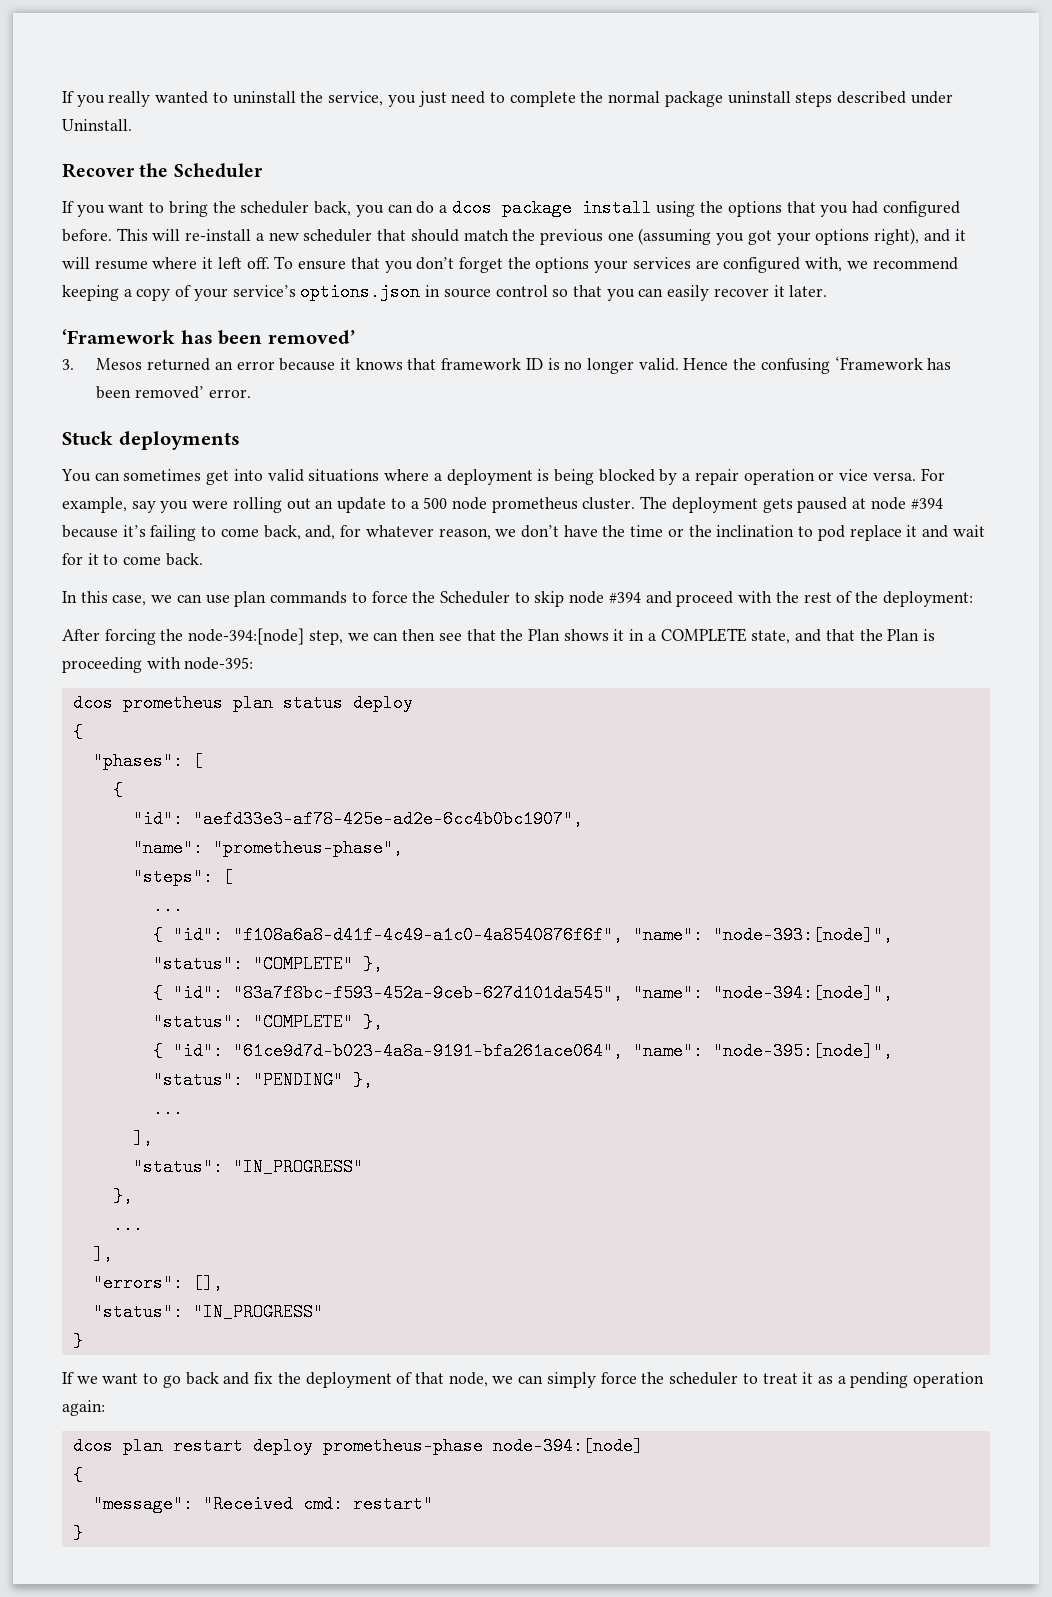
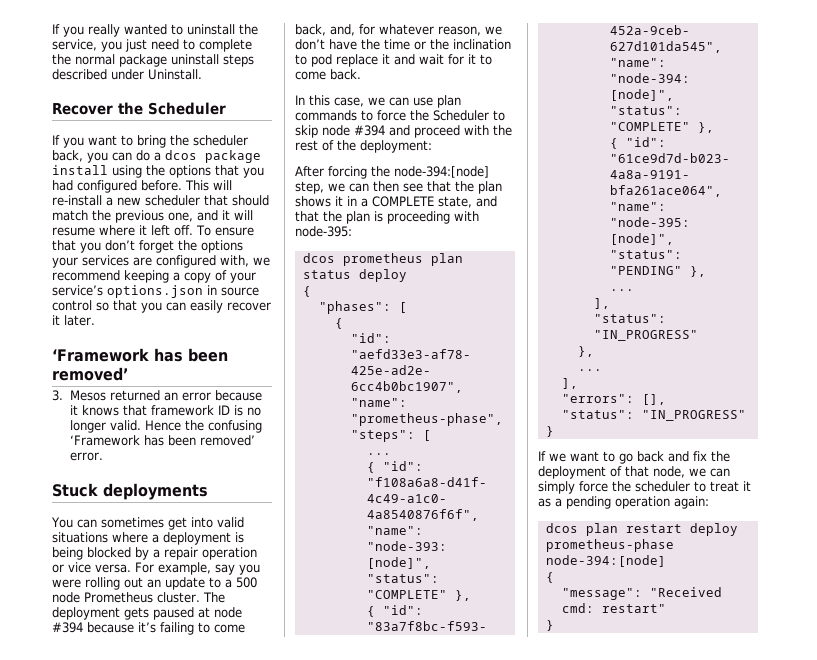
- This will re-install a new scheduler that should match the previous one (assuming you got your options right), and it will resume where it left off.
+ This will re-install a new scheduler that should match the previous one, and it will resume where it left off.
- For example, say you were rolling out an update to a 500 node prometheus cluster.
+ For example, say you were rolling out an update to a 500 node Prometheus cluster.
- After forcing the node-394:[node] step, we can then see that the Plan shows it in a COMPLETE state, and that the Plan is proceeding with node-395:
+ After forcing the node-394:[node] step, we can then see that the plan shows it in a COMPLETE state, and that the plan is proceeding with node-395:

